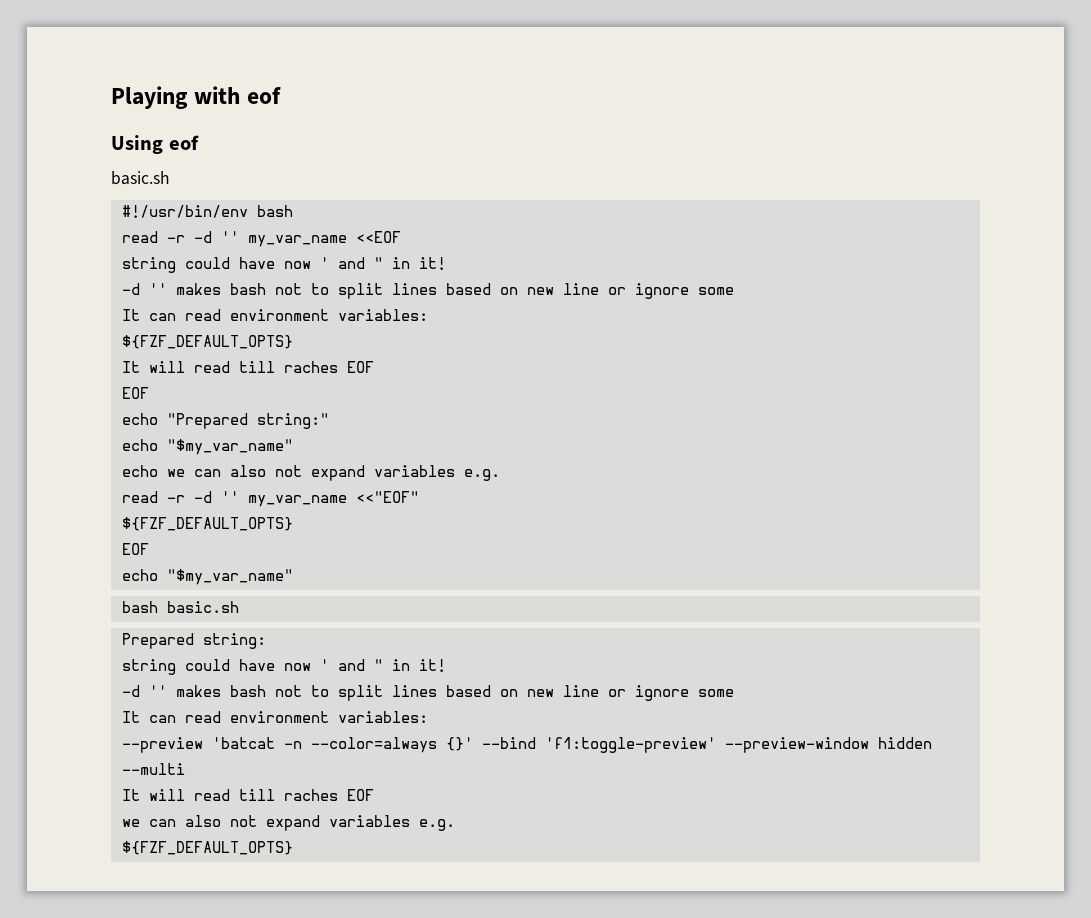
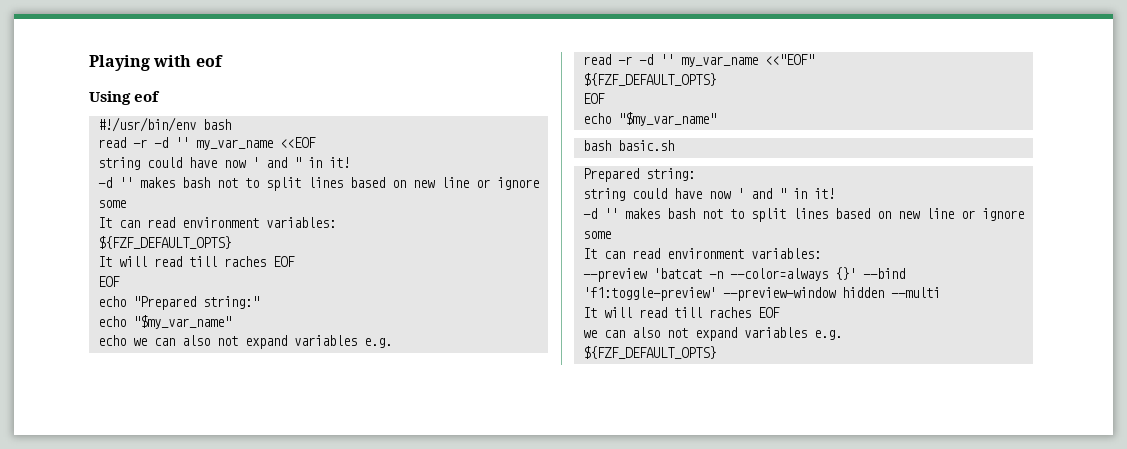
  Using eof
- basic.sh

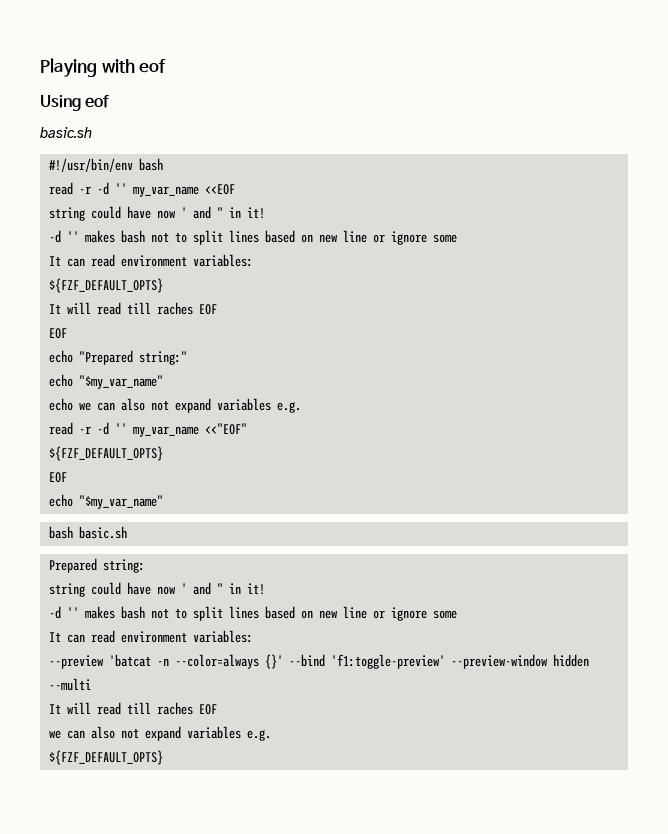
  Using eof
+ basic.sh

